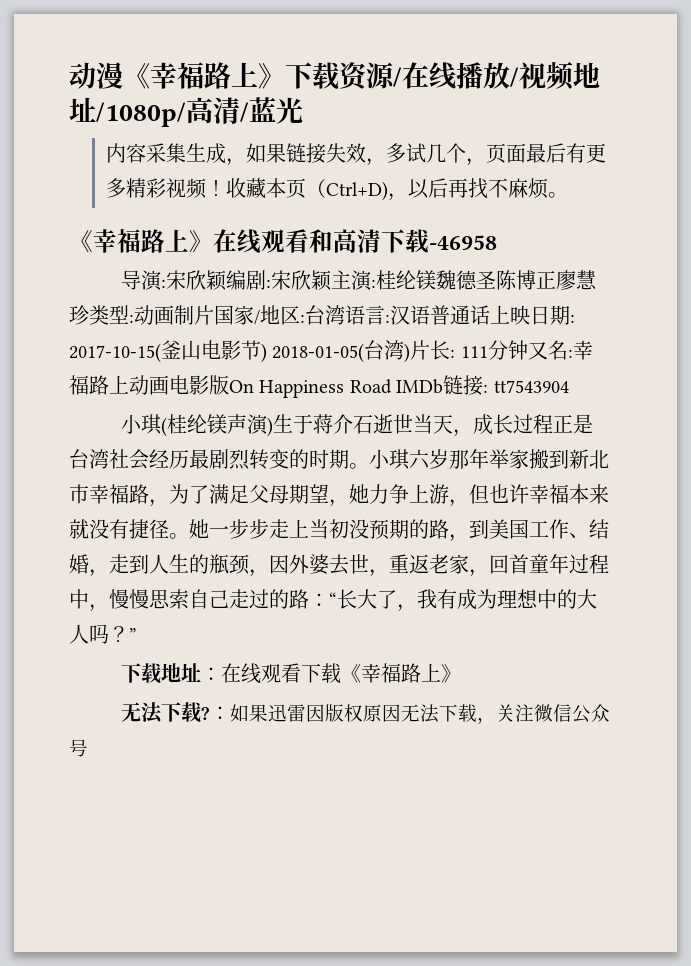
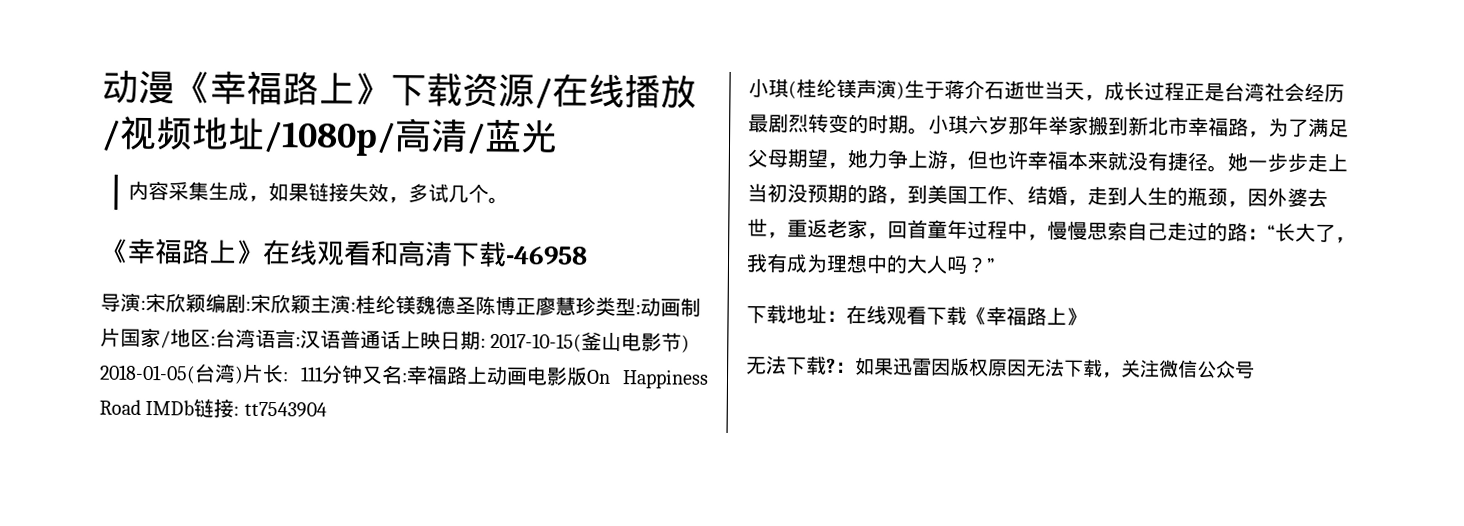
- 内容采集生成，如果链接失效，多试几个，页面最后有更多精彩视频！收藏本页（Ctrl+D)，以后再找不麻烦。
+ 内容采集生成，如果链接失效，多试几个。

